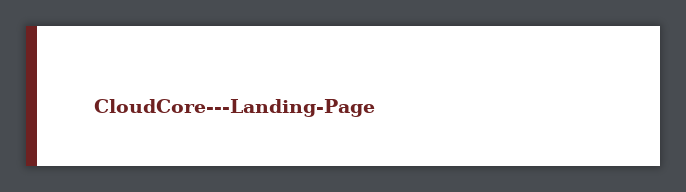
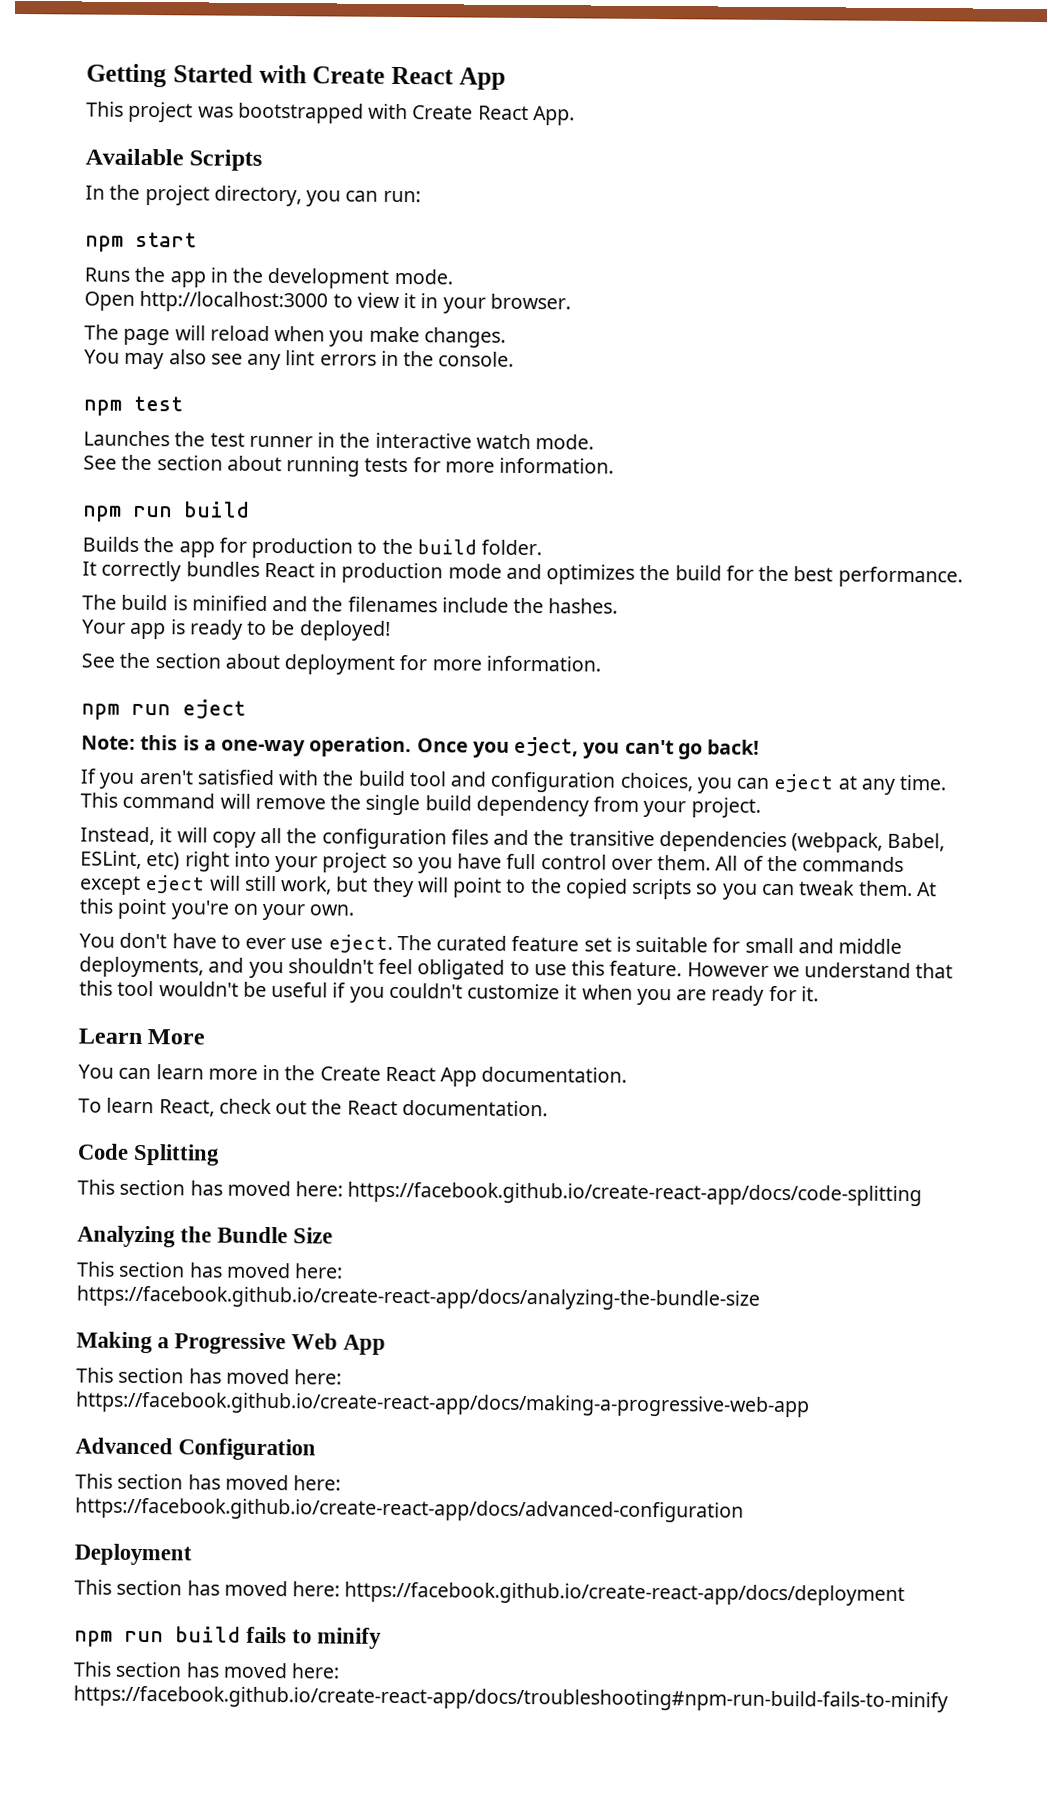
- CloudCore---Landing-Page
+ Getting Started with Create React App
+ This project was bootstrapped with Create React App.
+ Available Scripts
+ In the project directory, you can run:
+ npm start
+ Runs the app in the development mode.
+ Open http://localhost:3000 to view it in your browser.
+ The page will reload when you make changes.
+ You may also see any lint errors in the console.
+ npm test
+ Launches the test runner in the interactive watch mode.
+ See the section about running tests for more information.
+ npm run build
+ Builds the app for production to the build folder.
+ It correctly bundles React in production mode and optimizes the build for the best performance.
+ The build is minified and the filenames include the hashes.
+ Your app is ready to be deployed!
+ See the section about deployment for more information.
+ npm run eject
+ Note: this is a one-way operation. Once you eject, you can't go back!
+ If you aren't satisfied with the build tool and configuration choices, you can eject at any time. This command will remove the single build dependency from your project.
+ Instead, it will copy all the configuration files and the transitive dependencies (webpack, Babel, ESLint, etc) right into your project so you have full control over them. All of the commands except eject will still work, but they will point to the copied scripts so you can tweak them. At this point you're on your own.
+ You don't have to ever use eject. The curated feature set is suitable for small and middle deployments, and you shouldn't feel obligated to use this feature. However we understand that this tool wouldn't be useful if you couldn't customize it when you are ready for it.
+ Learn More
+ You can learn more in the Create React App documentation.
+ To learn React, check out the React documentation.
+ Code Splitting
+ This section has moved here: https://facebook.github.io/create-react-app/docs/code-splitting
+ Analyzing the Bundle Size
+ This section has moved here: https://facebook.github.io/create-react-app/docs/analyzing-the-bundle-size
+ Making a Progressive Web App
+ This section has moved here: https://facebook.github.io/create-react-app/docs/making-a-progressive-web-app
+ Advanced Configuration
+ This section has moved here: https://facebook.github.io/create-react-app/docs/advanced-configuration
+ Deployment
+ This section has moved here: https://facebook.github.io/create-react-app/docs/deployment
+ npm run build fails to minify
+ This section has moved here: https://facebook.github.io/create-react-app/docs/troubleshooting#npm-run-build-fails-to-minify

